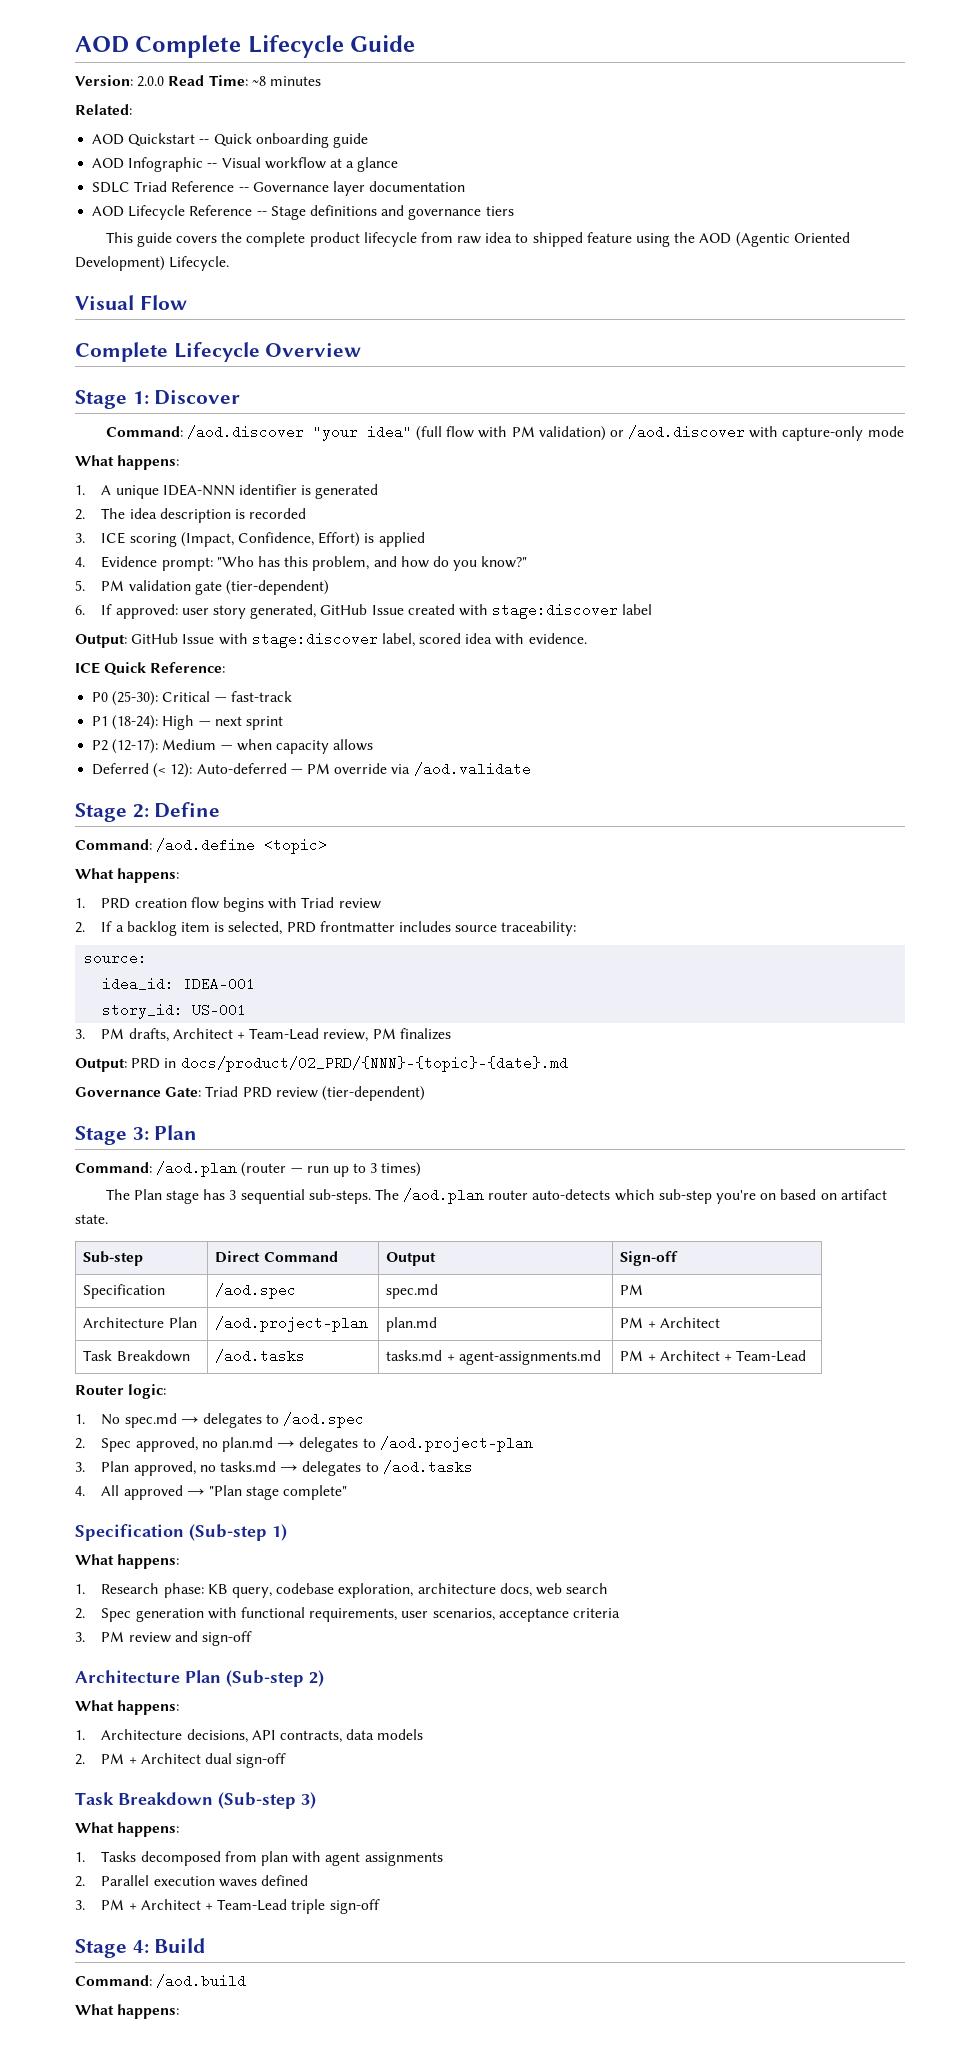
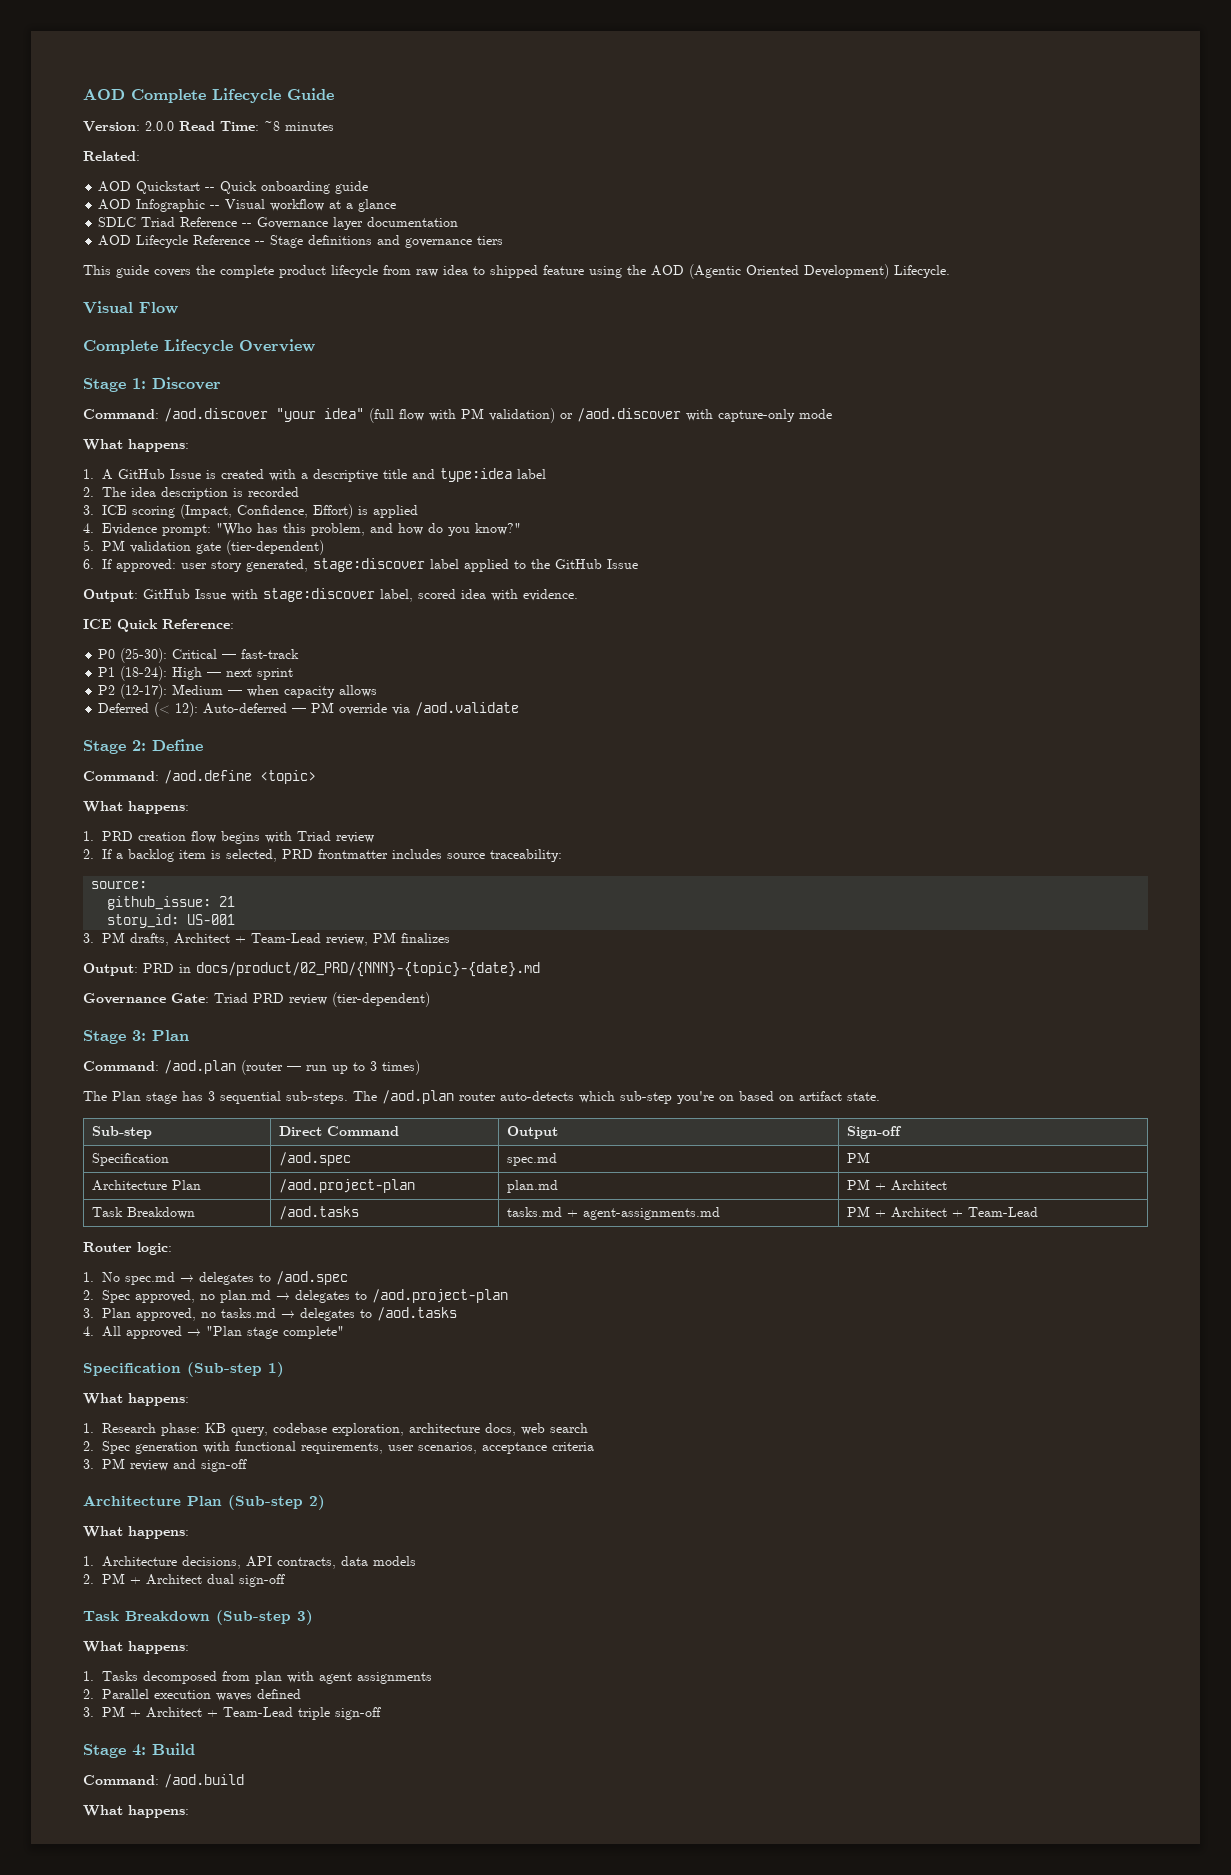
- 1. A unique IDEA-NNN identifier is generated
+ 1. A GitHub Issue is created with a descriptive title and type:idea label
- 6. If approved: user story generated, GitHub Issue created with stage:discover label
+ 6. If approved: user story generated, stage:discover label applied to the GitHub Issue
- idea_id: IDEA-001
+ github_issue: 21

